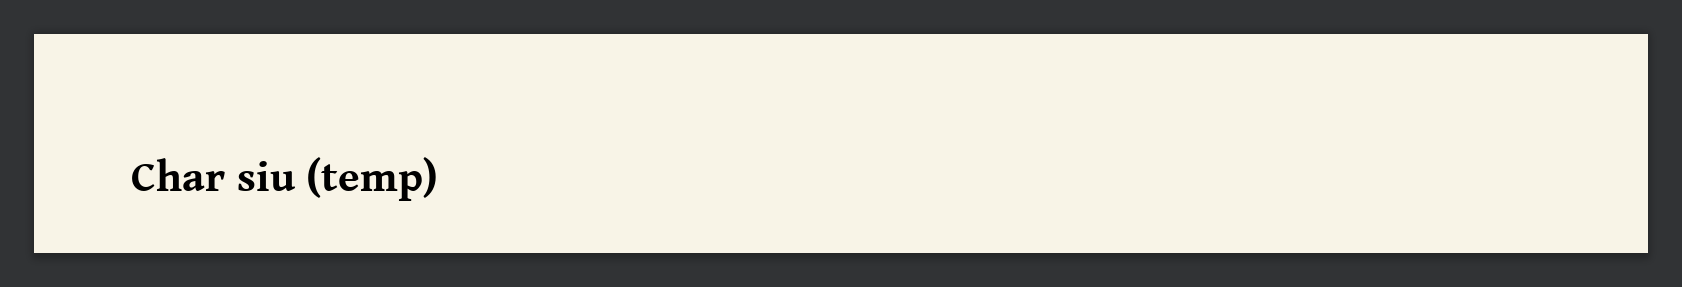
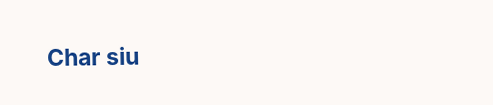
- Char siu (temp)
+ Char siu

